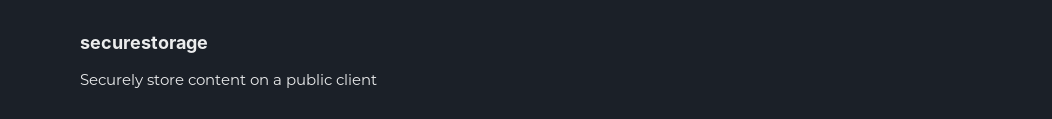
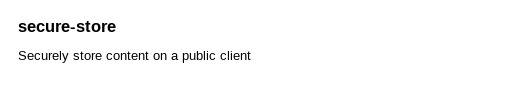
- securestorage
+ secure-store

